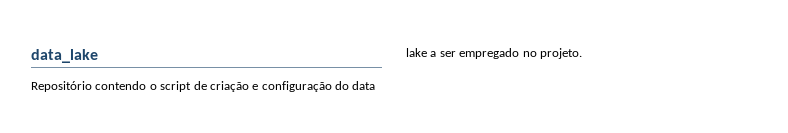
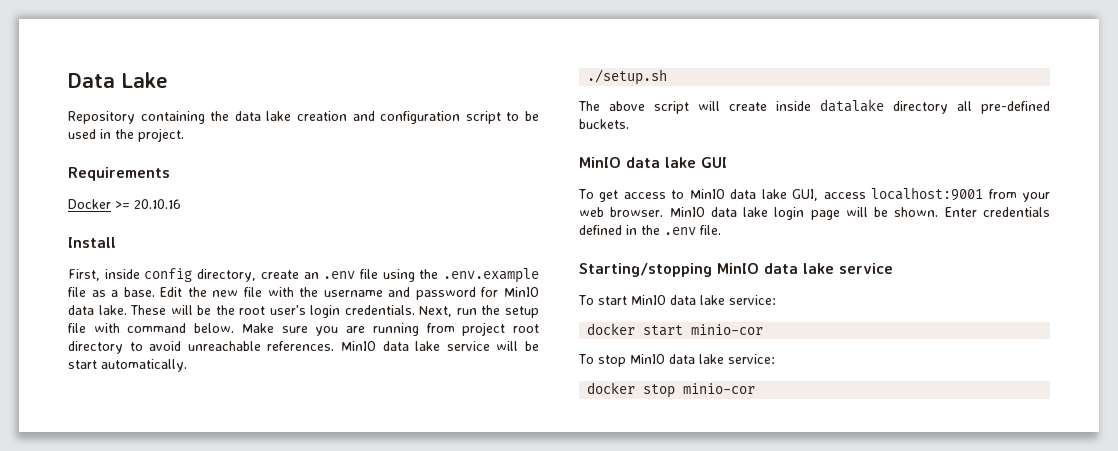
- data_lake
- Repositório contendo o script de criação e configuração do data lake a ser empregado no projeto.
+ Data Lake
+ Repository containing the data lake creation and configuration script to be used in the project.
+ Requirements
+ Docker >= 20.10.16
+ Install
+ First, inside config directory, create an .env file using the .env.example file as a base. Edit the new file with the username and password for MinIO data lake. These will be the root user's login credentials. Next, run the setup file with command below. Make sure you are running from project root directory to avoid unreachable references. MinIO data lake service will be start automatically.
+ ./setup.sh
+ The above script will create inside datalake directory all pre-defined buckets.
+ MinIO data lake GUI
+ To get access to MinIO data lake GUI, access localhost:9001 from your web browser. MinIO data lake login page will be shown. Enter credentials defined in the .env file.
+ Starting/stopping MinIO data lake service
+ To start MinIO data lake service:
+ docker start minio-cor
+ To stop MinIO data lake service:
+ docker stop minio-cor

